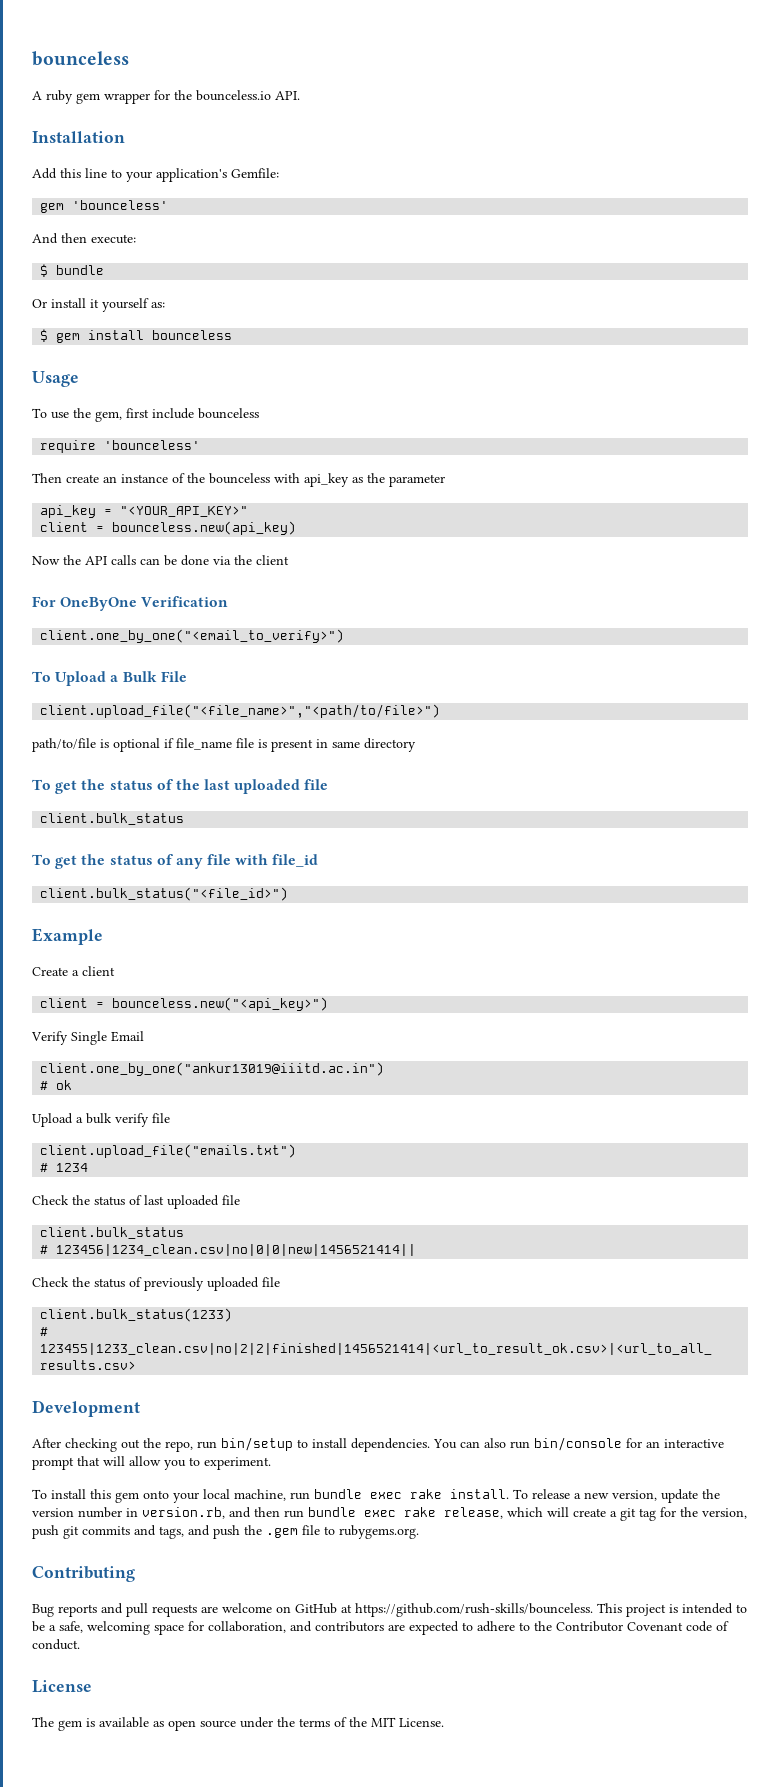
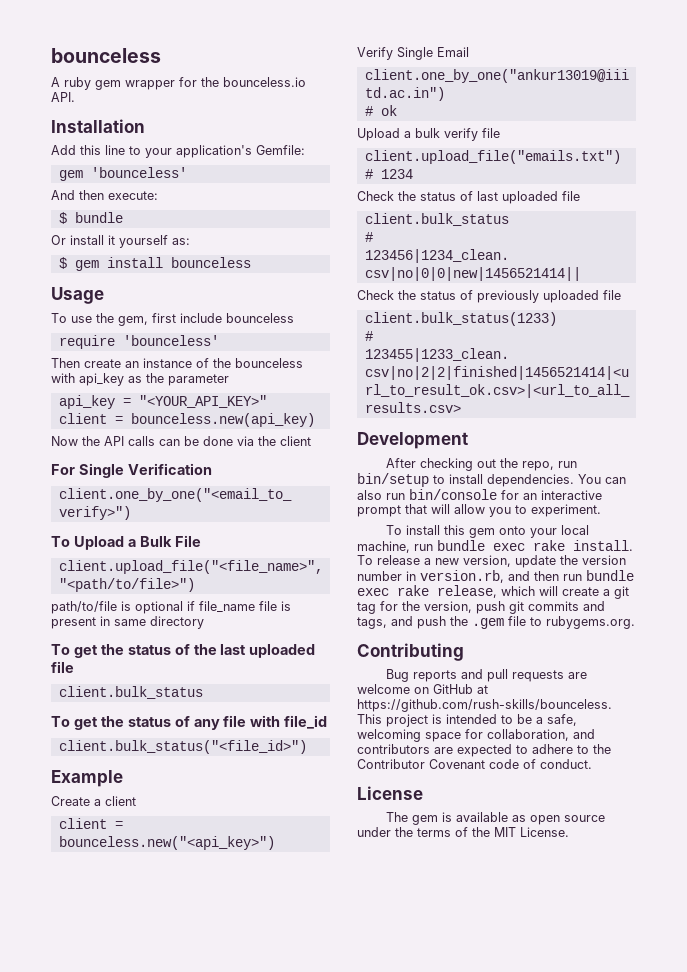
- For OneByOne Verification
+ For Single Verification

